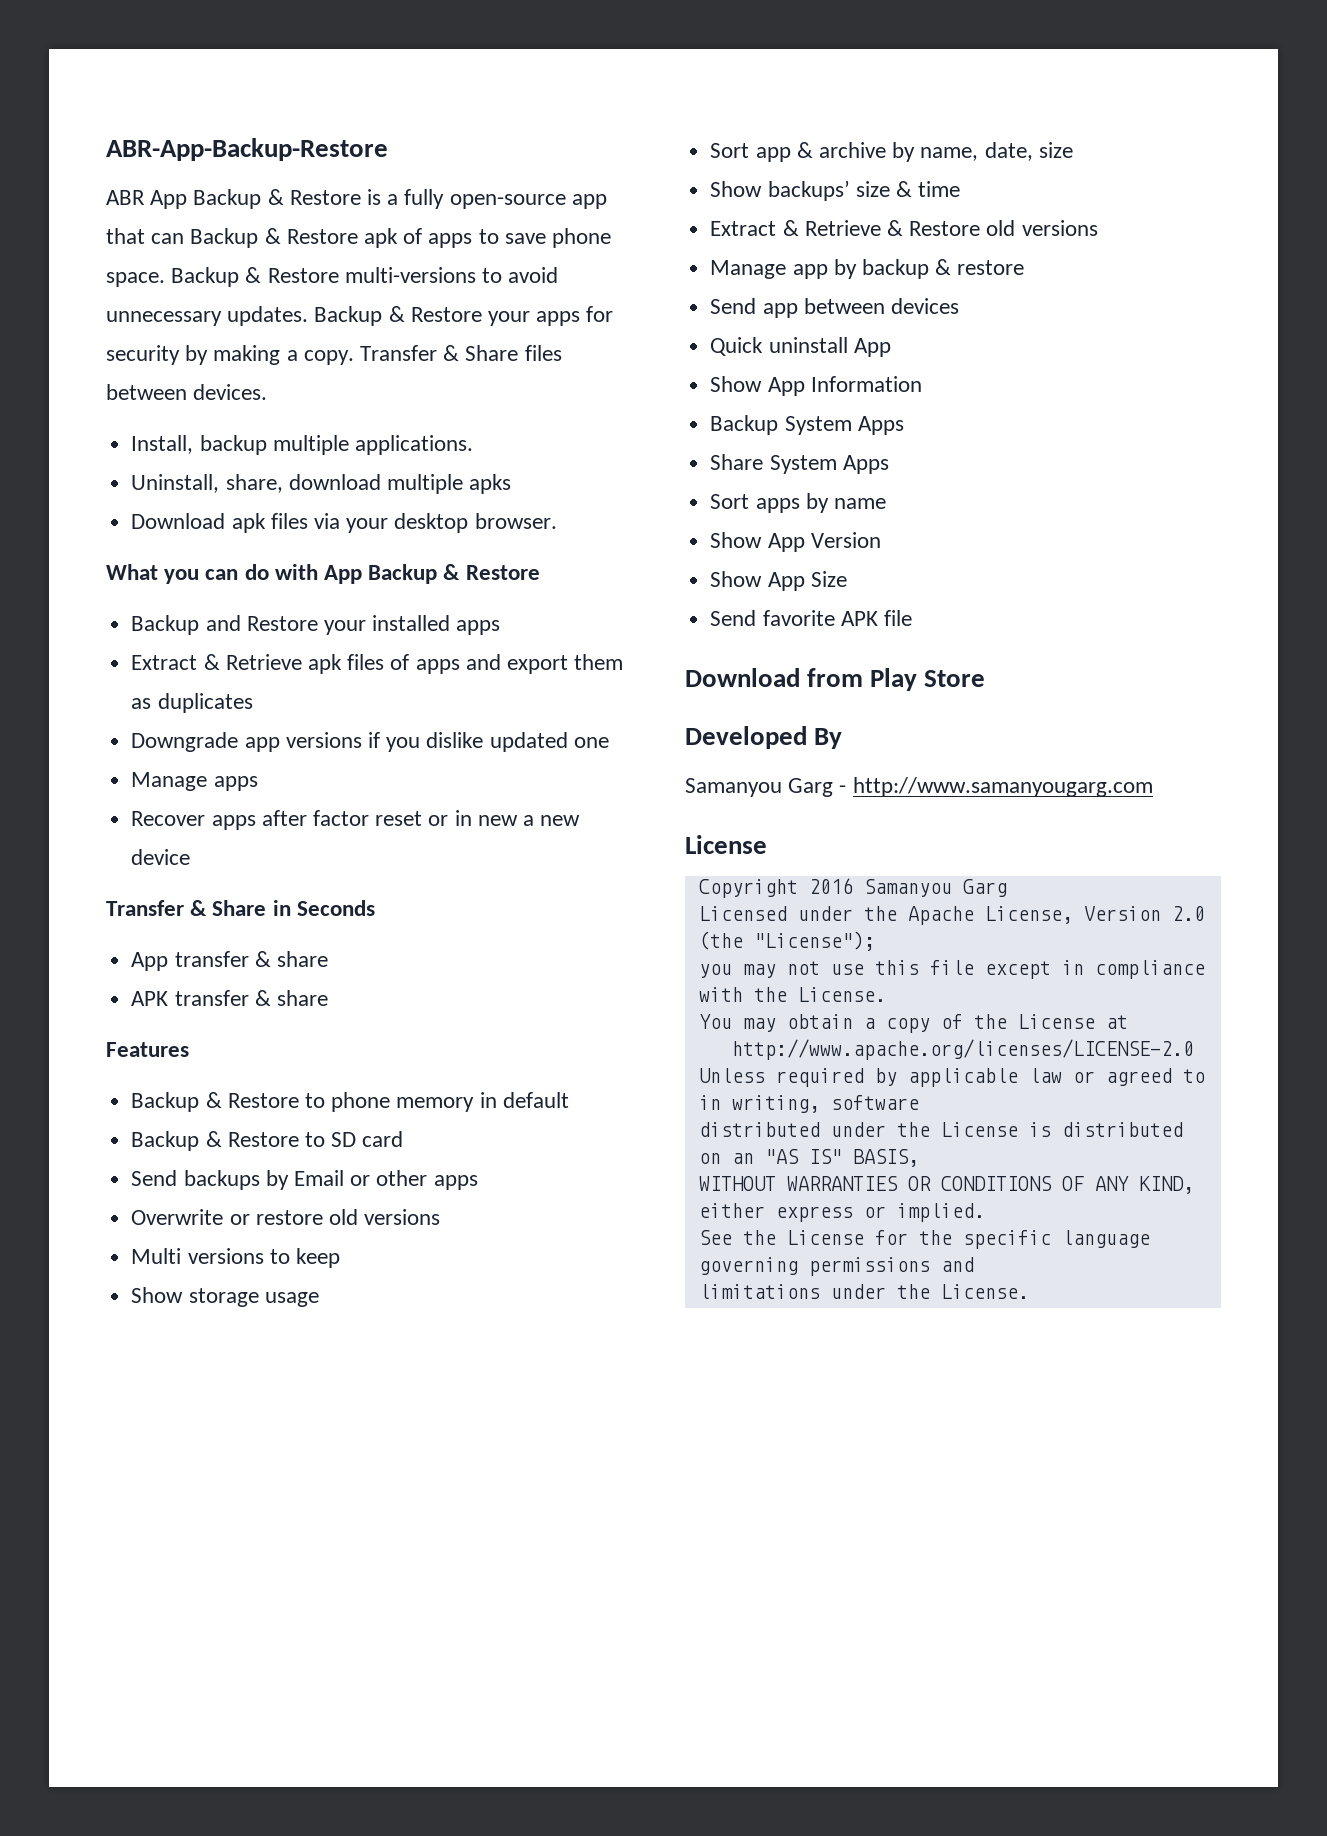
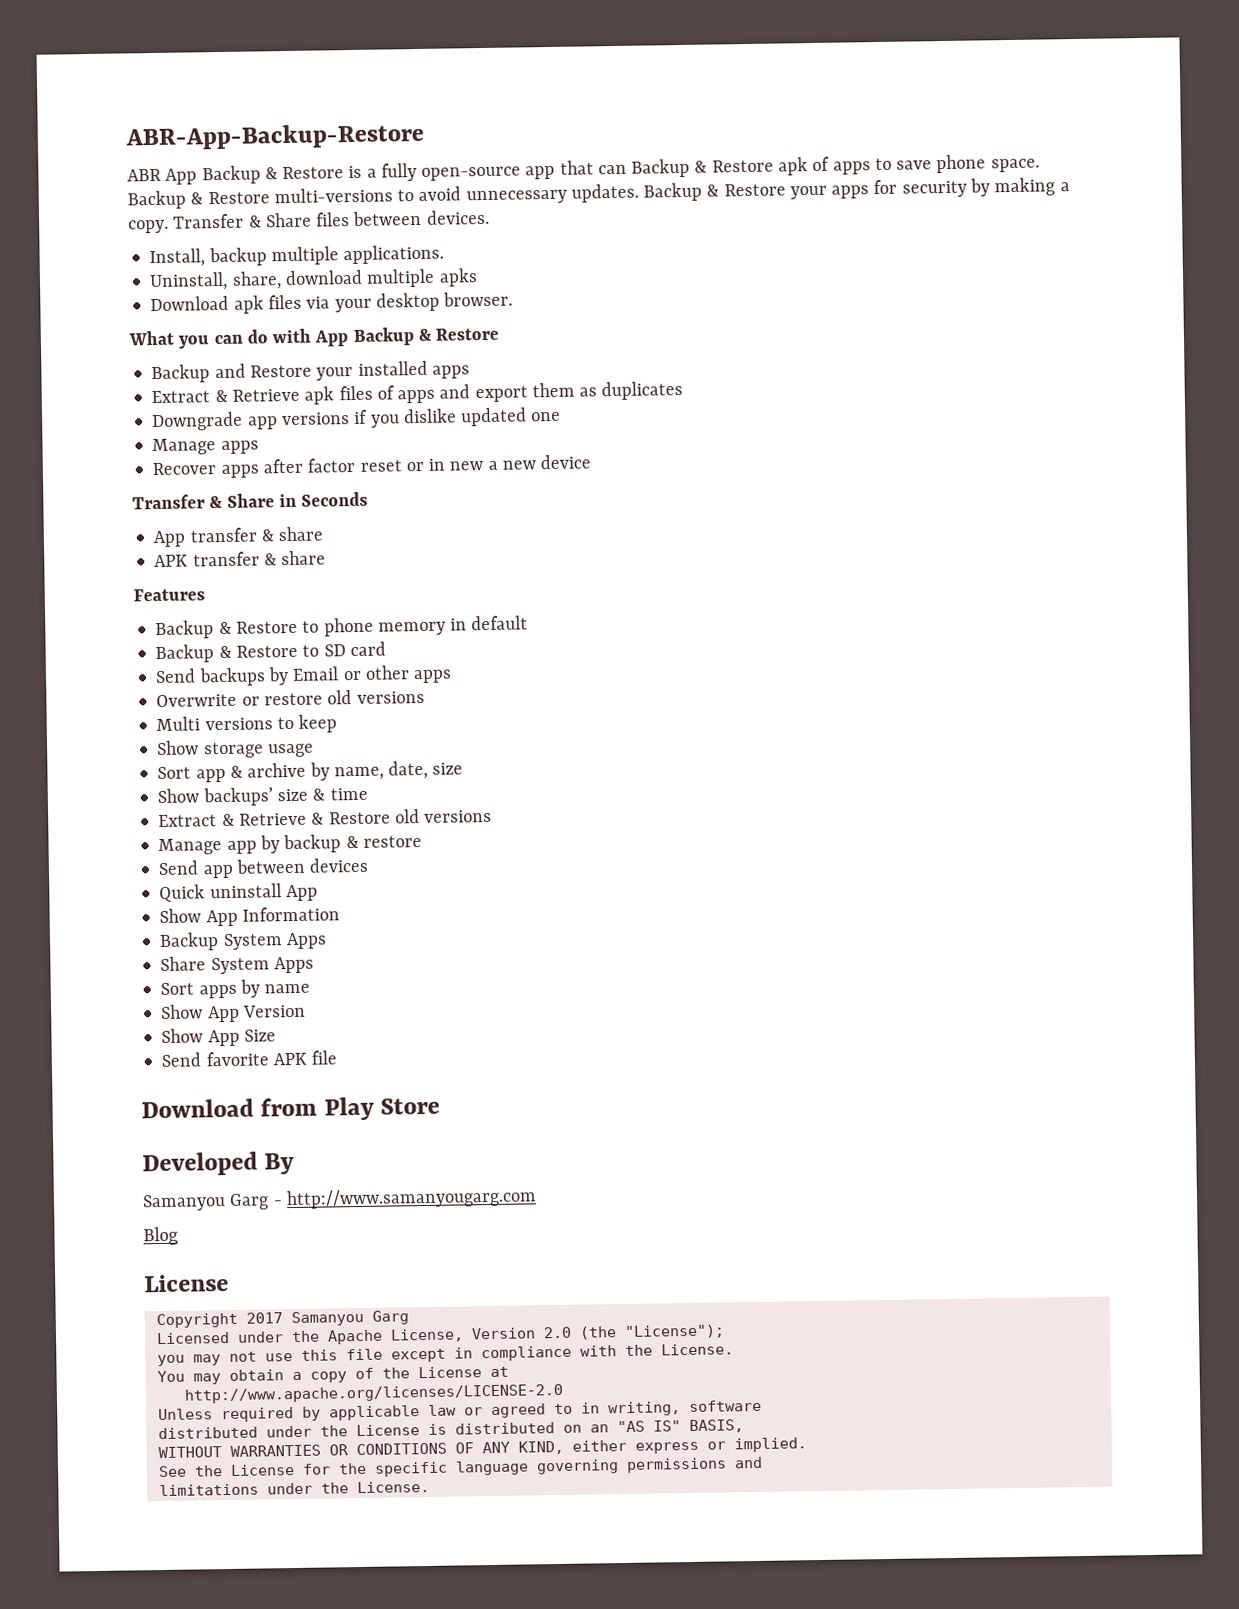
+ Blog
- Copyright 2016 Samanyou Garg
+ Copyright 2017 Samanyou Garg

